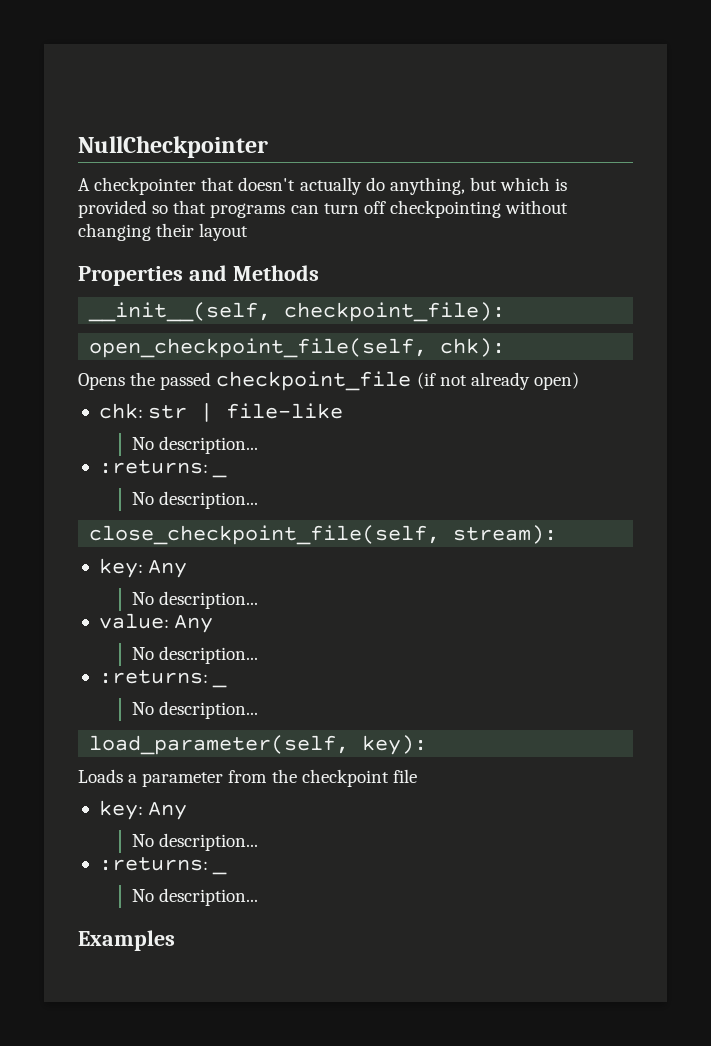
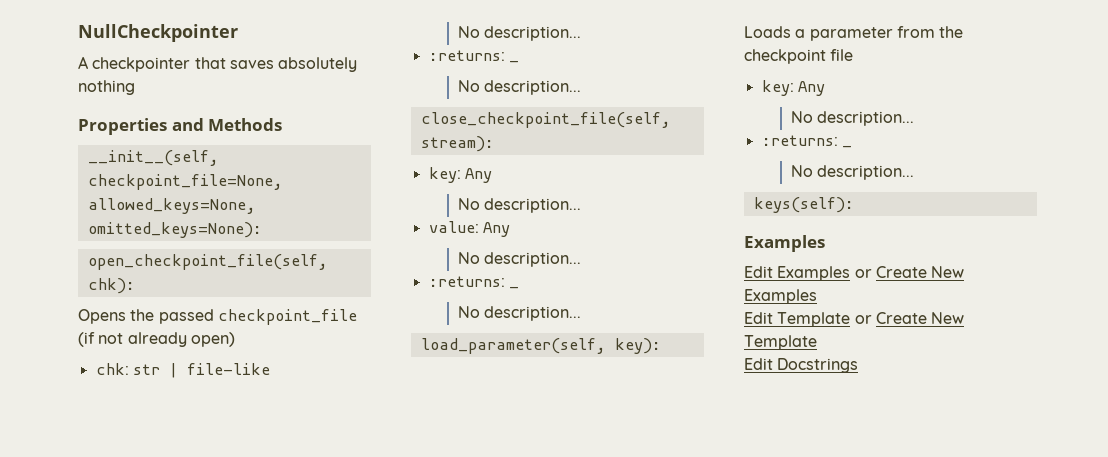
- A checkpointer that doesn't actually do anything, but which is provided so that programs can turn off checkpointing without changing their layout
+ A checkpointer that saves absolutely nothing
- __init__(self, checkpoint_file):
+ __init__(self, checkpoint_file=None, allowed_keys=None, omitted_keys=None):
+ keys(self):
  Examples
+ Edit Examples or Create New Examples
+ Edit Template or Create New Template
+ Edit Docstrings

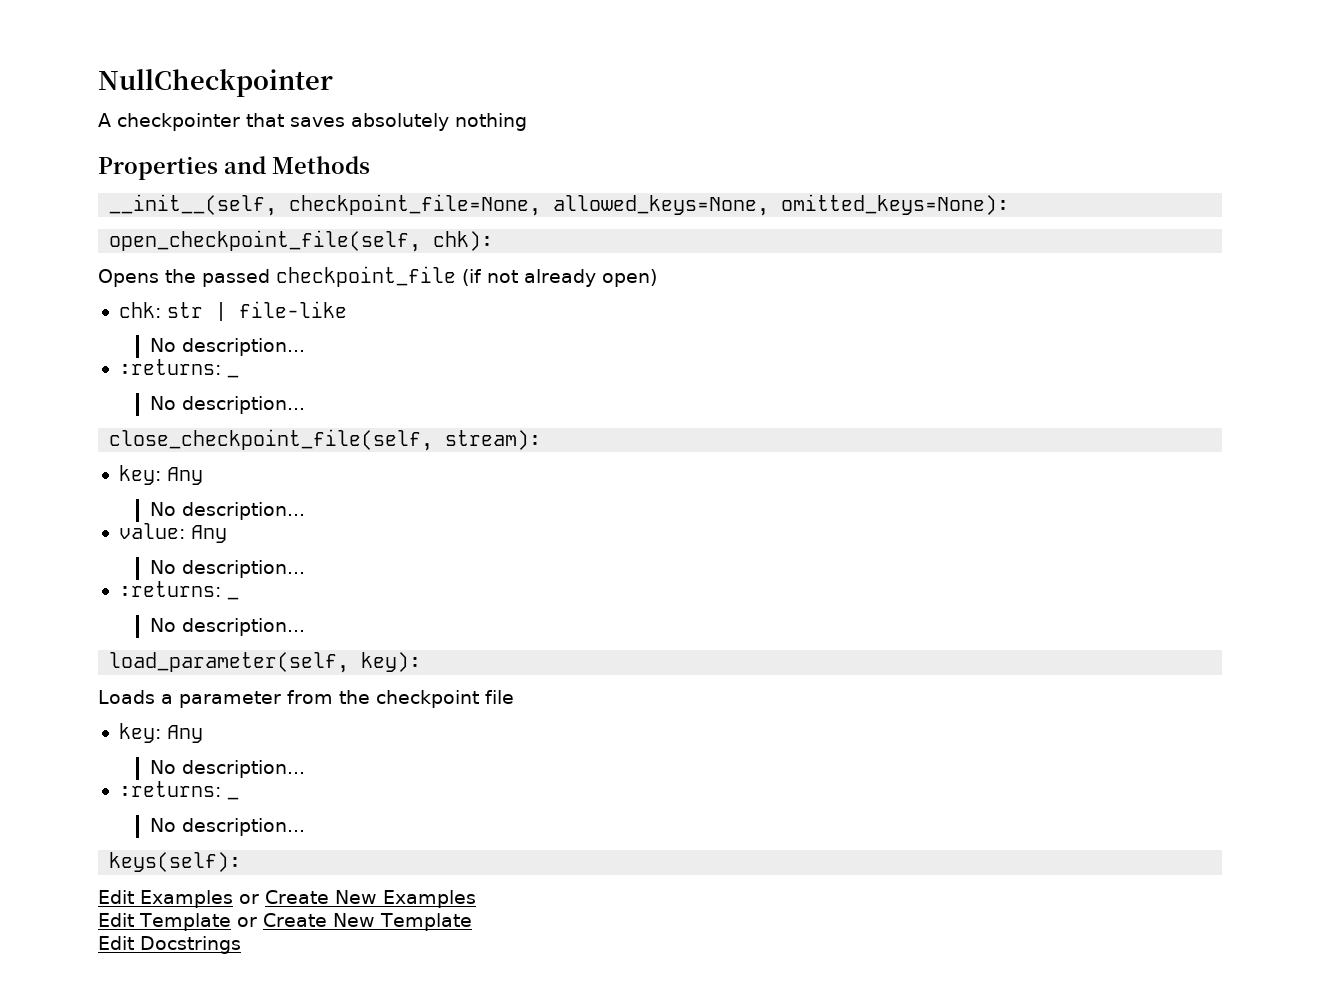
  keys(self):
- Examples

